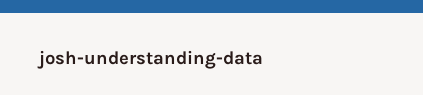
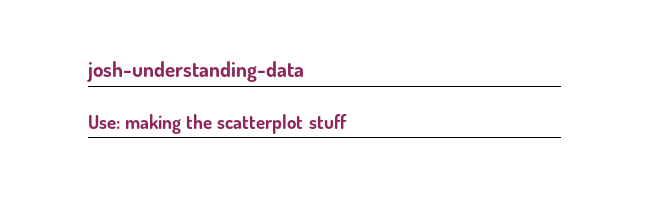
+ Use: making the scatterplot stuff

